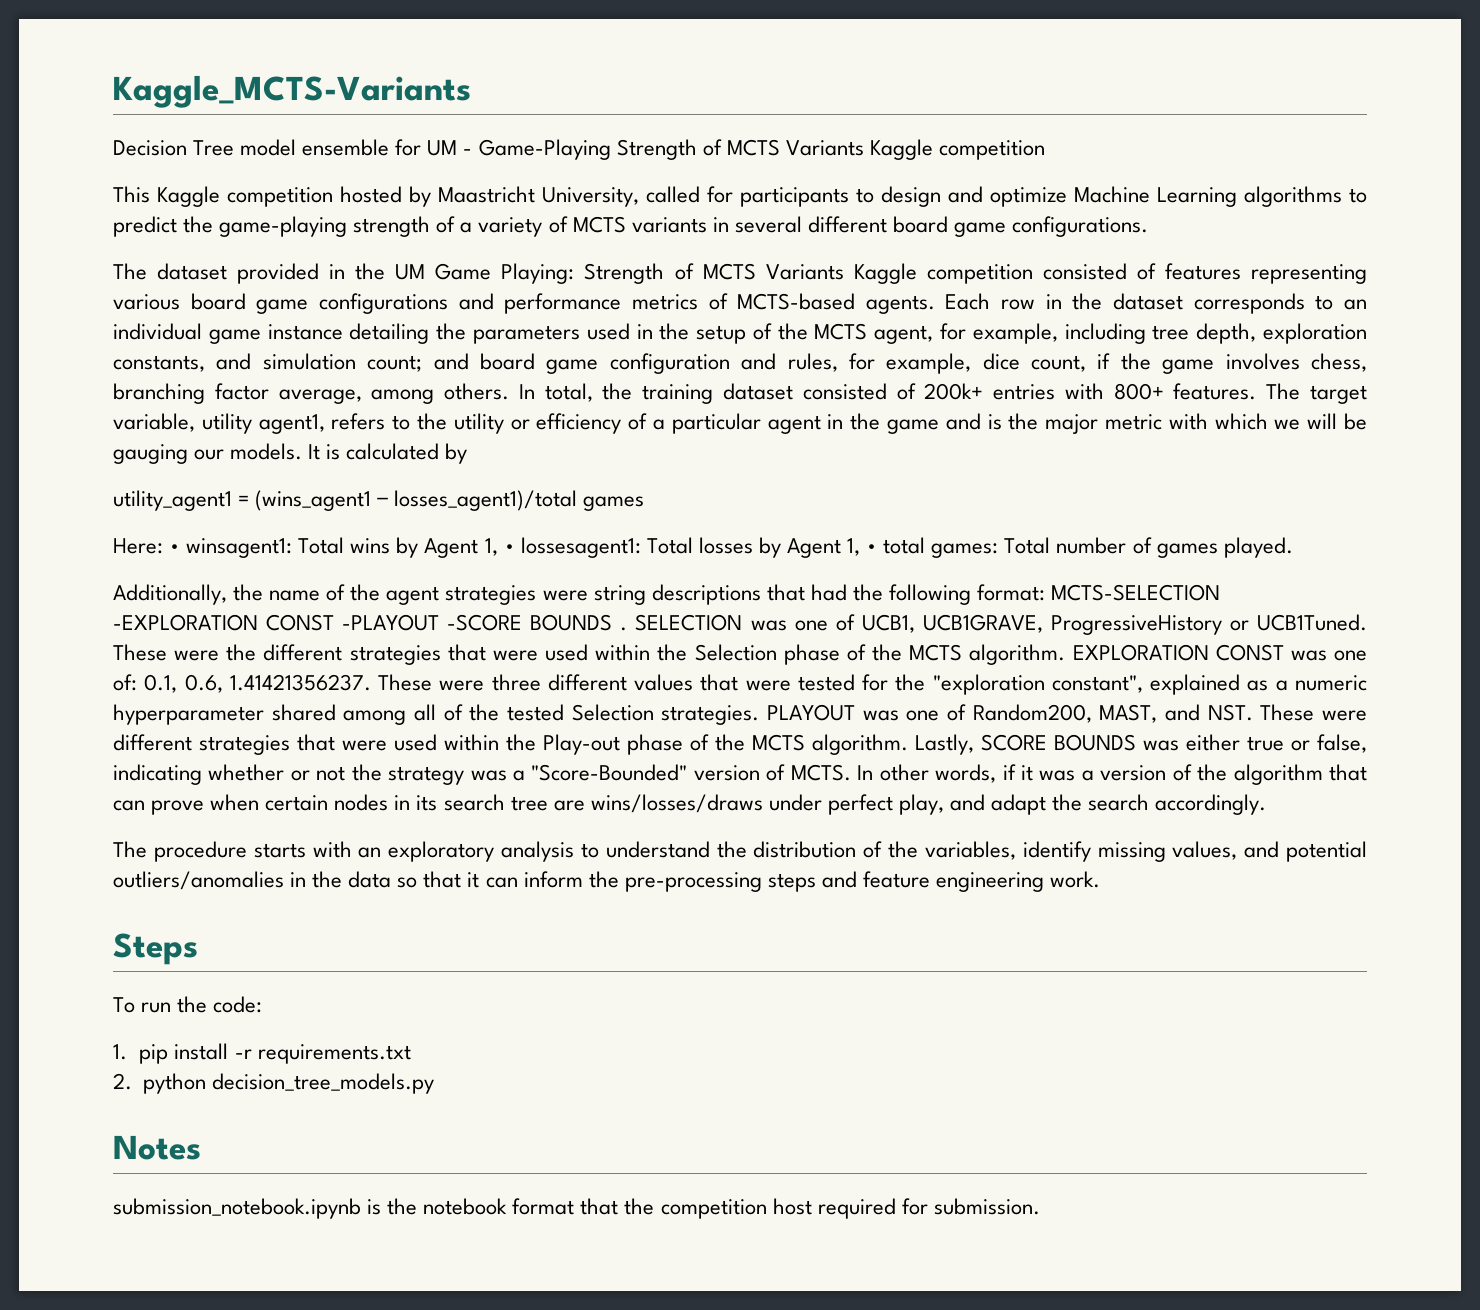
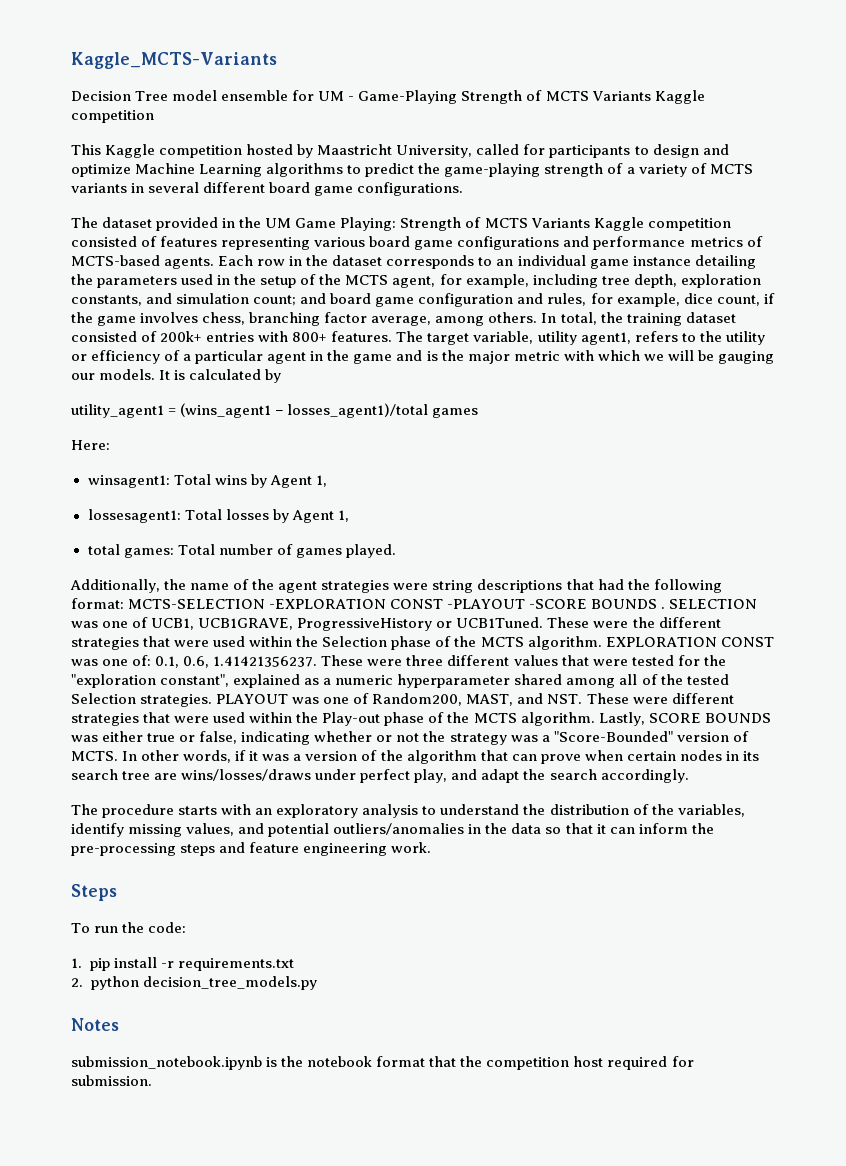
- Here: • winsagent1: Total wins by Agent 1, • lossesagent1: Total losses by Agent 1, • total games: Total number of games played.
+ Here:
+ winsagent1: Total wins by Agent 1,
+ lossesagent1: Total losses by Agent 1,
+ total games: Total number of games played.

